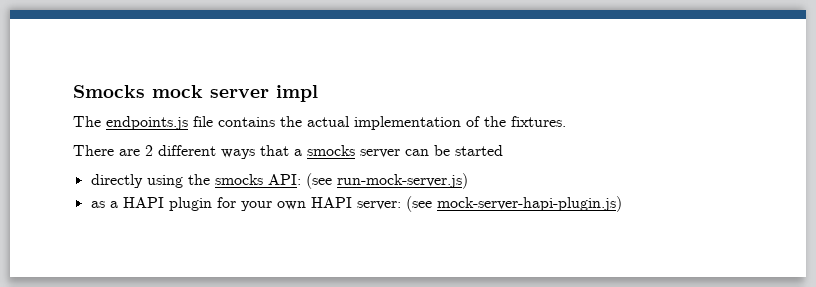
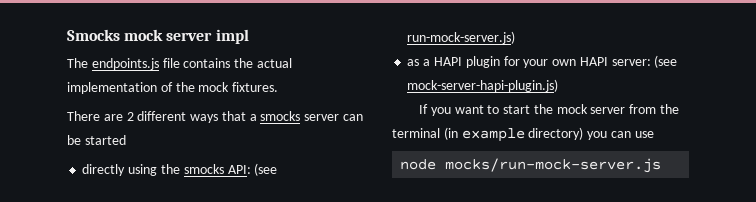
- The endpoints.js file contains the actual implementation of the fixtures.
+ The endpoints.js file contains the actual implementation of the mock fixtures.
+ If you want to start the mock server from the terminal (in example directory) you can use
+ node mocks/run-mock-server.js

